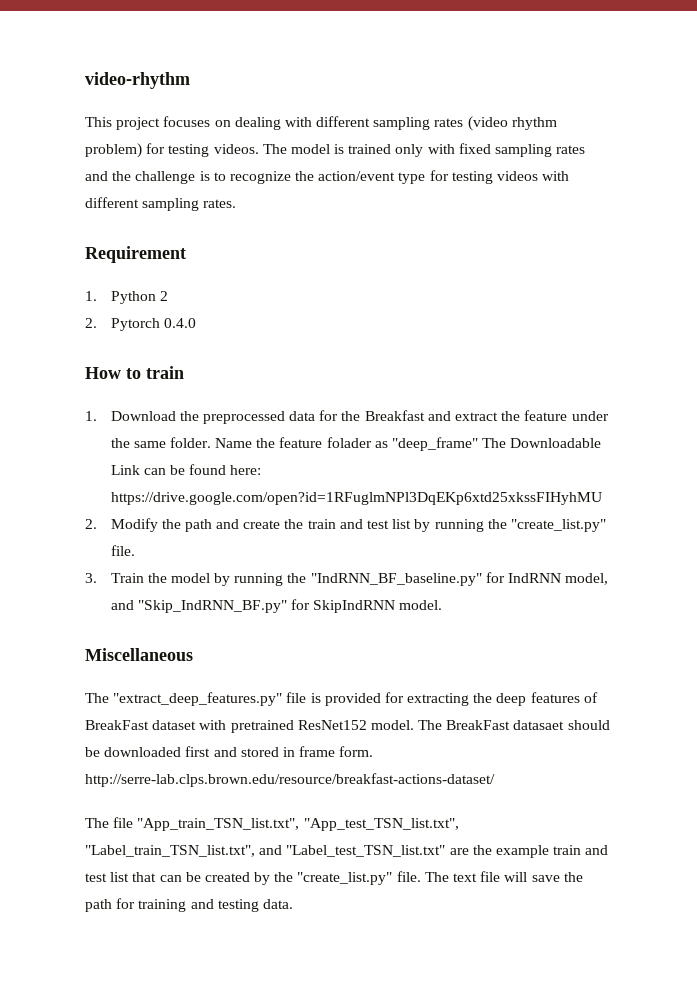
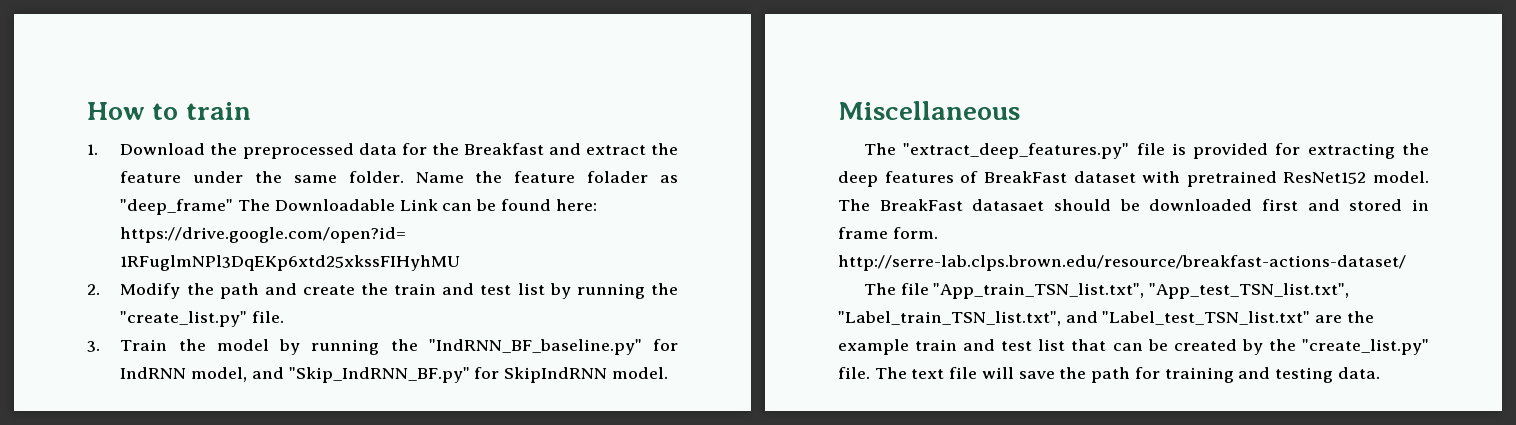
- video-rhythm
- This project focuses on dealing with different sampling rates (video rhythm problem) for testing videos. The model is trained only with fixed sampling rates and the challenge is to recognize the action/event type for testing videos with different sampling rates.
- Requirement
- 1. Python 2
- 2. Pytorch 0.4.0

